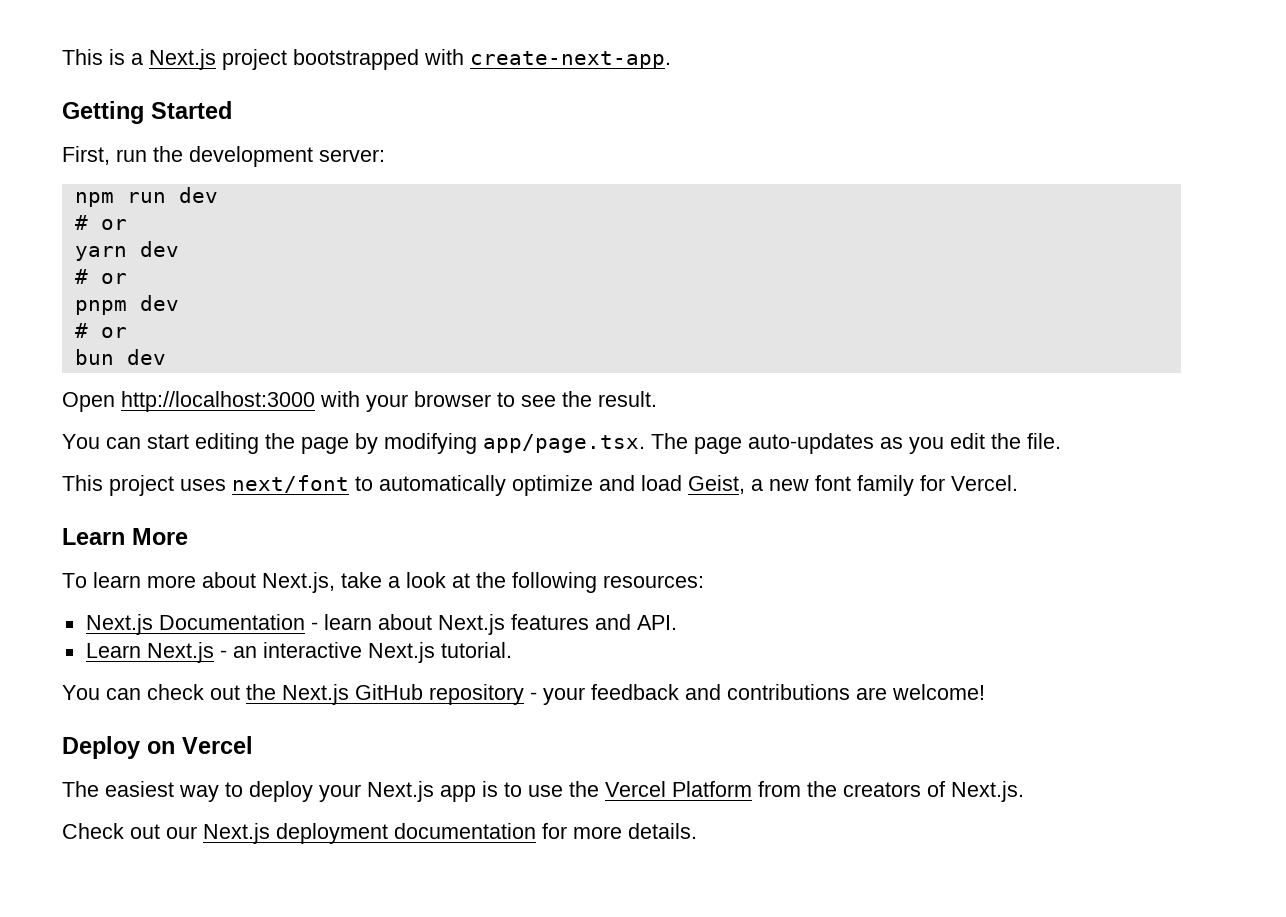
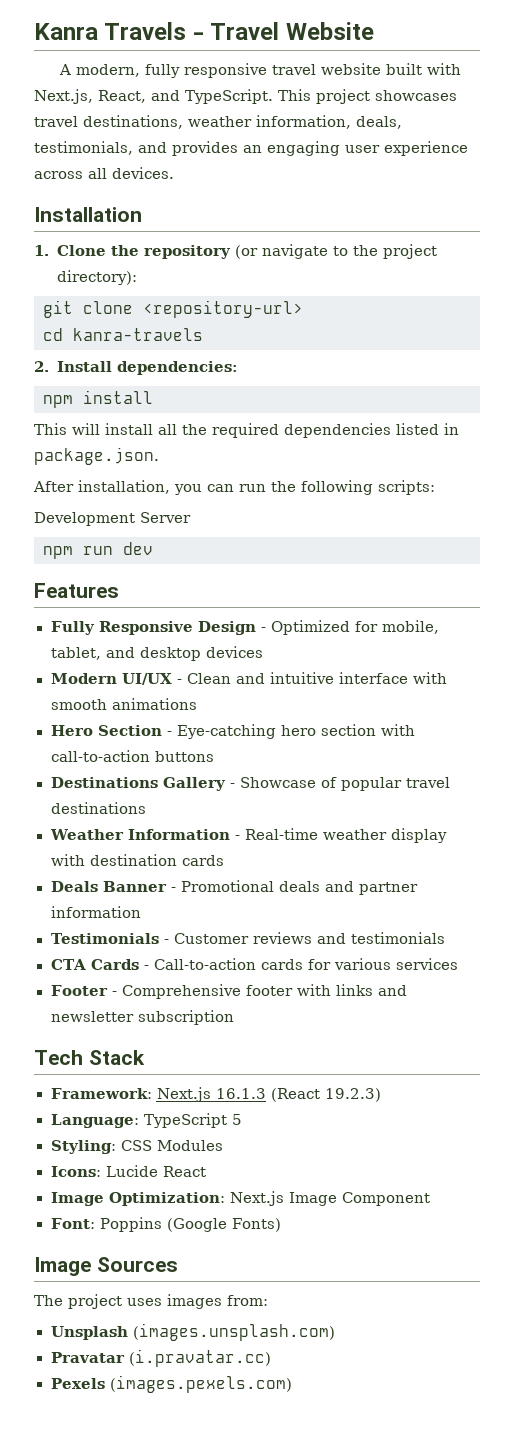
- This is a Next.js project bootstrapped with create-next-app.
- Getting Started
- First, run the development server:
+ Kanra Travels - Travel Website
+ A modern, fully responsive travel website built with Next.js, React, and TypeScript. This project showcases travel destinations, weather information, deals, testimonials, and provides an engaging user experience across all devices.
+ Installation
+ 1. Clone the repository (or navigate to the project directory):
+ git clone <repository-url>
+ cd kanra-travels
+ 2. Install dependencies:
+ npm install
+ This will install all the required dependencies listed in package.json.
+ After installation, you can run the following scripts:
+ Development Server
  npm run dev
- # or
- yarn dev
- # or
- pnpm dev
- # or
- bun dev
- Open http://localhost:3000 with your browser to see the result.
- You can start editing the page by modifying app/page.tsx. The page auto-updates as you edit the file.
- This project uses next/font to automatically optimize and load Geist, a new font family for Vercel.
- Learn More
- To learn more about Next.js, take a look at the following resources:
- Next.js Documentation - learn about Next.js features and API.
- Learn Next.js - an interactive Next.js tutorial.
- You can check out the Next.js GitHub repository - your feedback and contributions are welcome!
- Deploy on Vercel
- The easiest way to deploy your Next.js app is to use the Vercel Platform from the creators of Next.js.
- Check out our Next.js deployment documentation for more details.
+ Features
+ Fully Responsive Design - Optimized for mobile, tablet, and desktop devices
+ Modern UI/UX - Clean and intuitive interface with smooth animations
+ Hero Section - Eye-catching hero section with call-to-action buttons
+ Destinations Gallery - Showcase of popular travel destinations
+ Weather Information - Real-time weather display with destination cards
+ Deals Banner - Promotional deals and partner information
+ Testimonials - Customer reviews and testimonials
+ CTA Cards - Call-to-action cards for various services
+ Footer - Comprehensive footer with links and newsletter subscription
+ Tech Stack
+ Framework: Next.js 16.1.3 (React 19.2.3)
+ Language: TypeScript 5
+ Styling: CSS Modules
+ Icons: Lucide React
+ Image Optimization: Next.js Image Component
+ Font: Poppins (Google Fonts)
+ Image Sources
+ The project uses images from:
+ Unsplash (images.unsplash.com)
+ Pravatar (i.pravatar.cc)
+ Pexels (images.pexels.com)

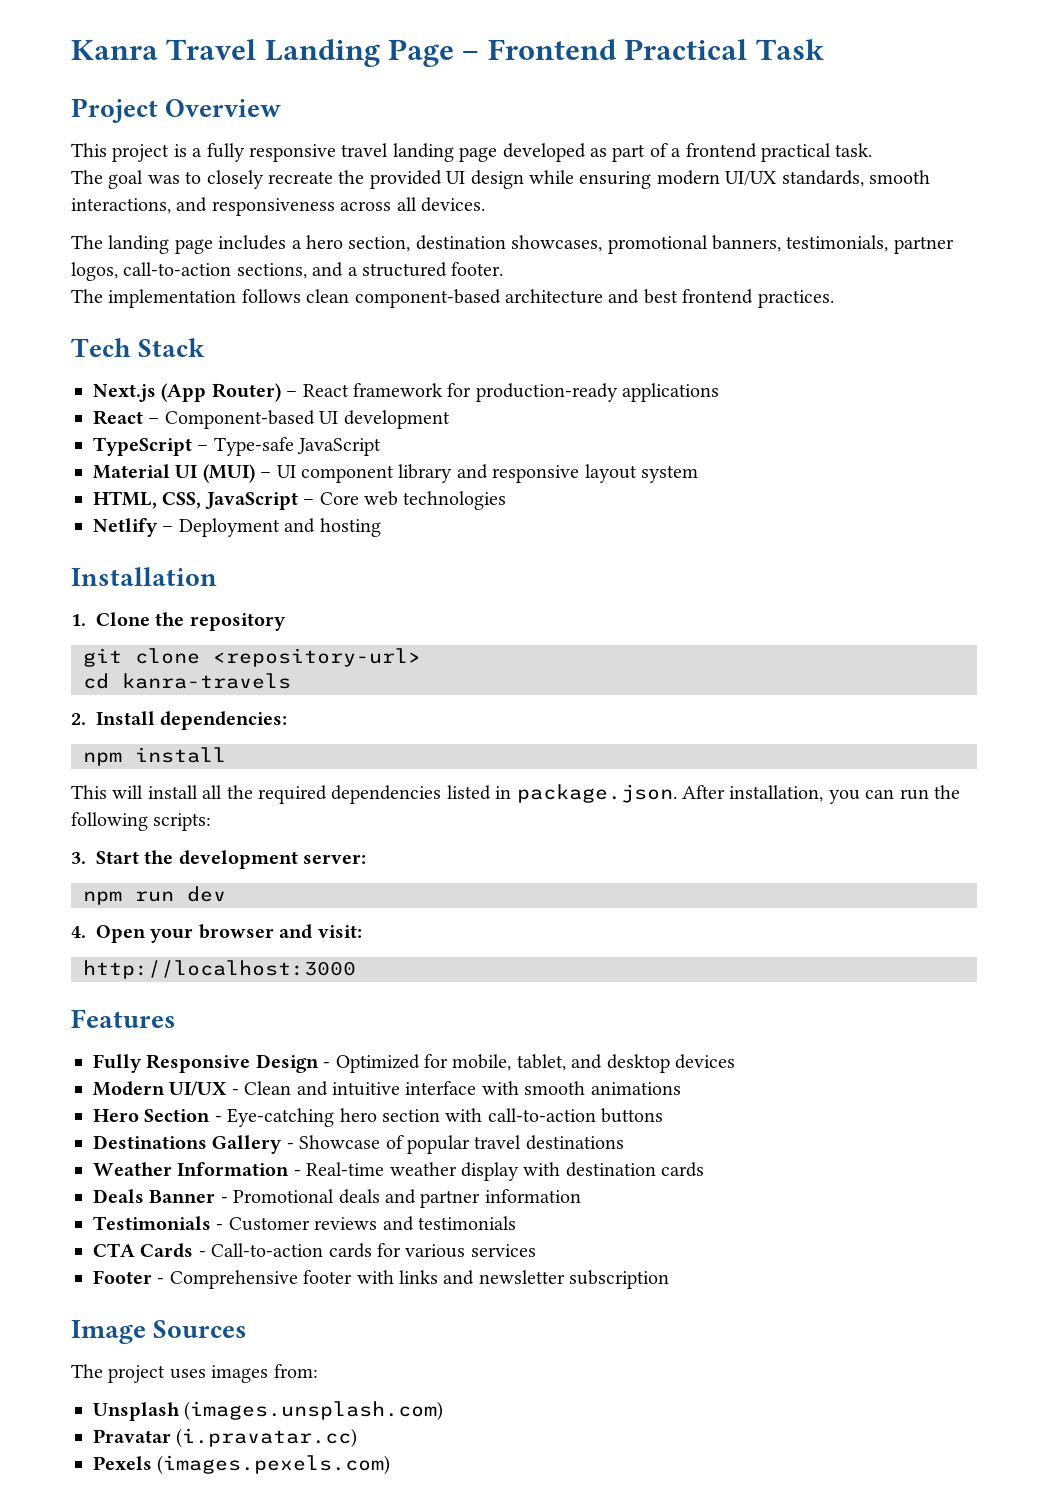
- Kanra Travels - Travel Website
- A modern, fully responsive travel website built with Next.js, React, and TypeScript. This project showcases travel destinations, weather information, deals, testimonials, and provides an engaging user experience across all devices.
+ Kanra Travel Landing Page – Frontend Practical Task
+ Project Overview
+ This project is a fully responsive travel landing page developed as part of a frontend practical task.
+ The goal was to closely recreate the provided UI design while ensuring modern UI/UX standards, smooth interactions, and responsiveness across all devices.
+ The landing page includes a hero section, destination showcases, promotional banners, testimonials, partner logos, call-to-action sections, and a structured footer.
+ The implementation follows clean component-based architecture and best frontend practices.
+ Tech Stack
+ Next.js (App Router) – React framework for production-ready applications
+ React – Component-based UI development
+ TypeScript – Type-safe JavaScript
+ Material UI (MUI) – UI component library and responsive layout system
+ HTML, CSS, JavaScript – Core web technologies
+ Netlify – Deployment and hosting
- 1. Clone the repository (or navigate to the project directory):
+ 1. Clone the repository
- This will install all the required dependencies listed in package.json.
- After installation, you can run the following scripts:
+ This will install all the required dependencies listed in package.json. After installation, you can run the following scripts:
- Development Server
+ 3. Start the development server:
  npm run dev
+ 4. Open your browser and visit:
+ http://localhost:3000
- Tech Stack
- Framework: Next.js 16.1.3 (React 19.2.3)
- Language: TypeScript 5
- Styling: CSS Modules
- Icons: Lucide React
- Image Optimization: Next.js Image Component
- Font: Poppins (Google Fonts)

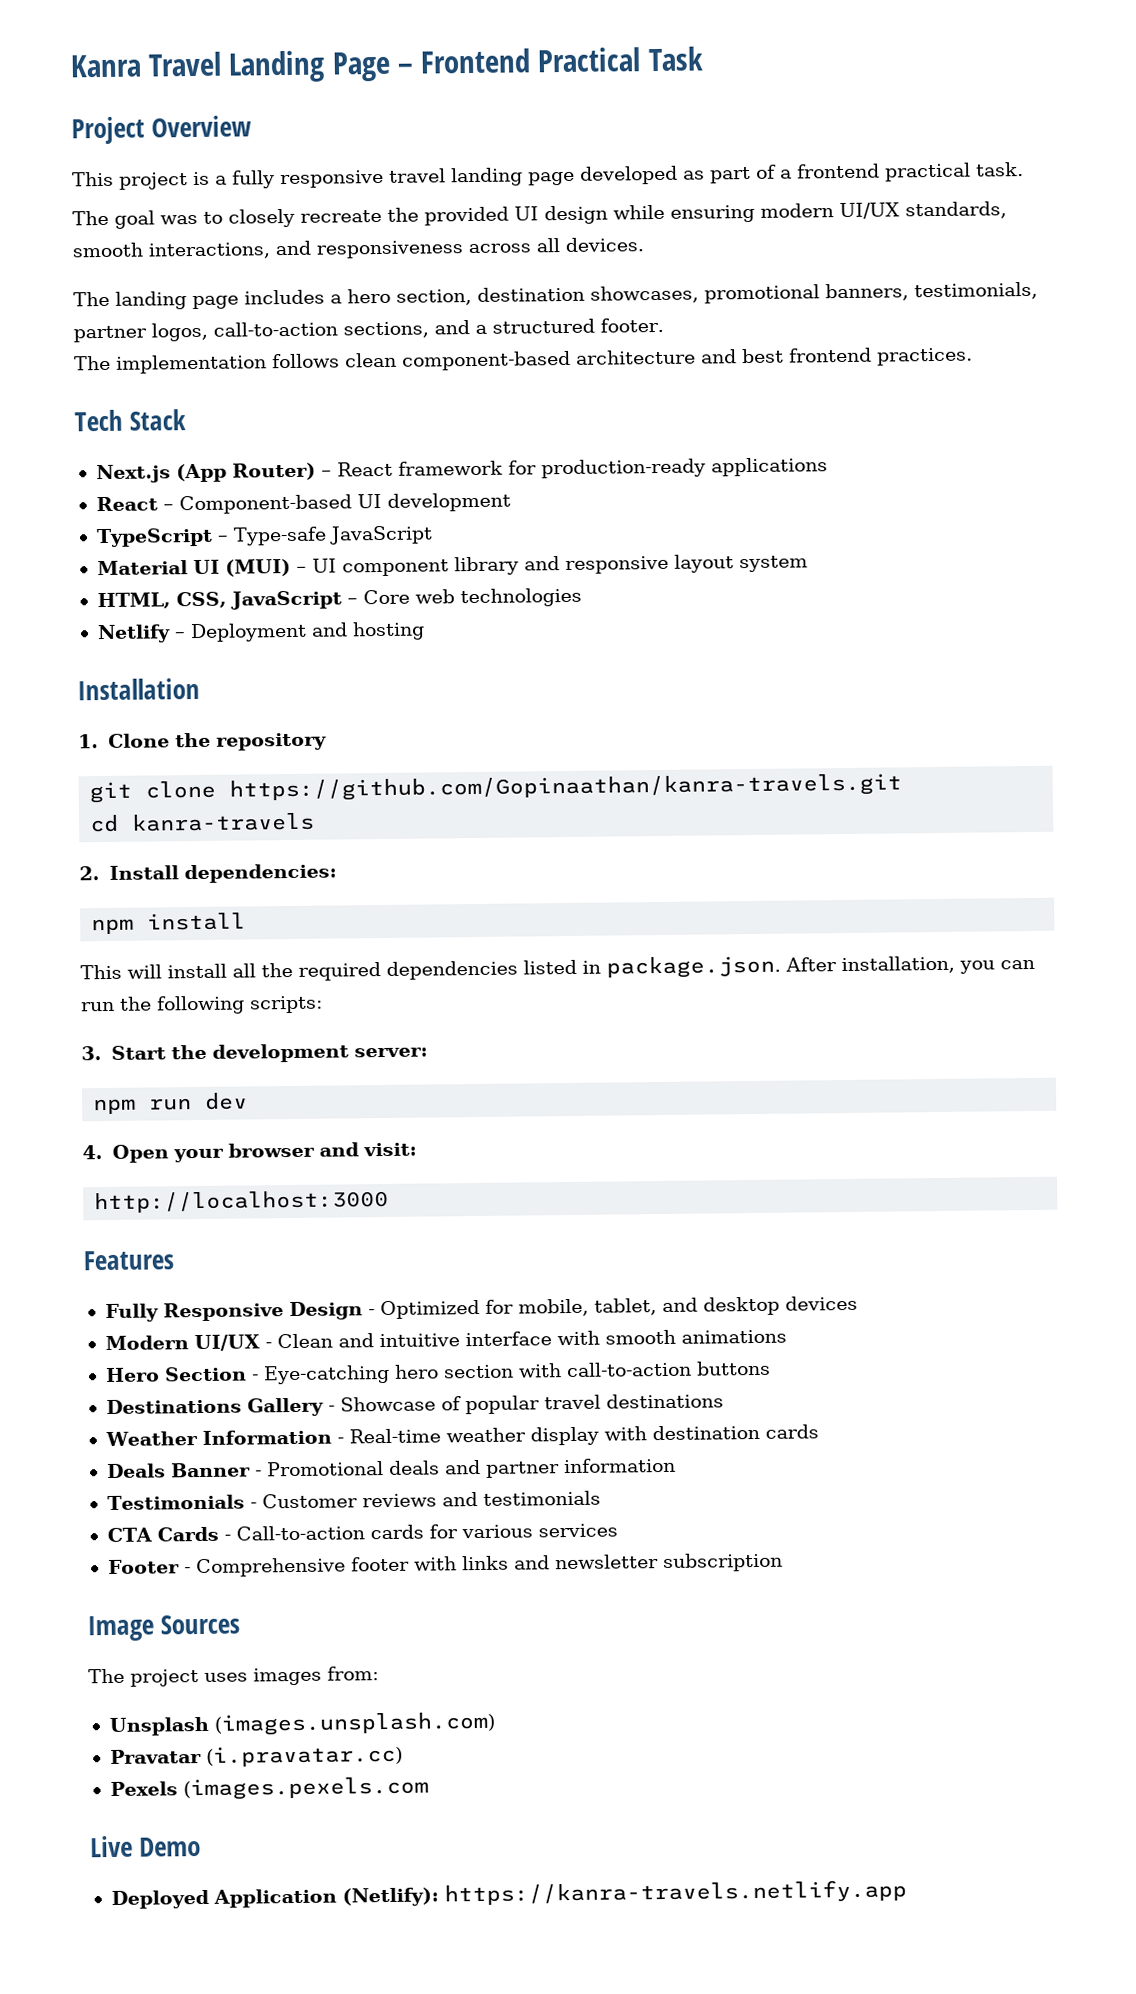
- git clone <repository-url>
+ git clone https://github.com/Gopinaathan/kanra-travels.git
- Pexels (images.pexels.com)
+ Pexels (images.pexels.com
+ Live Demo
+ Deployed Application (Netlify): https://kanra-travels.netlify.app

